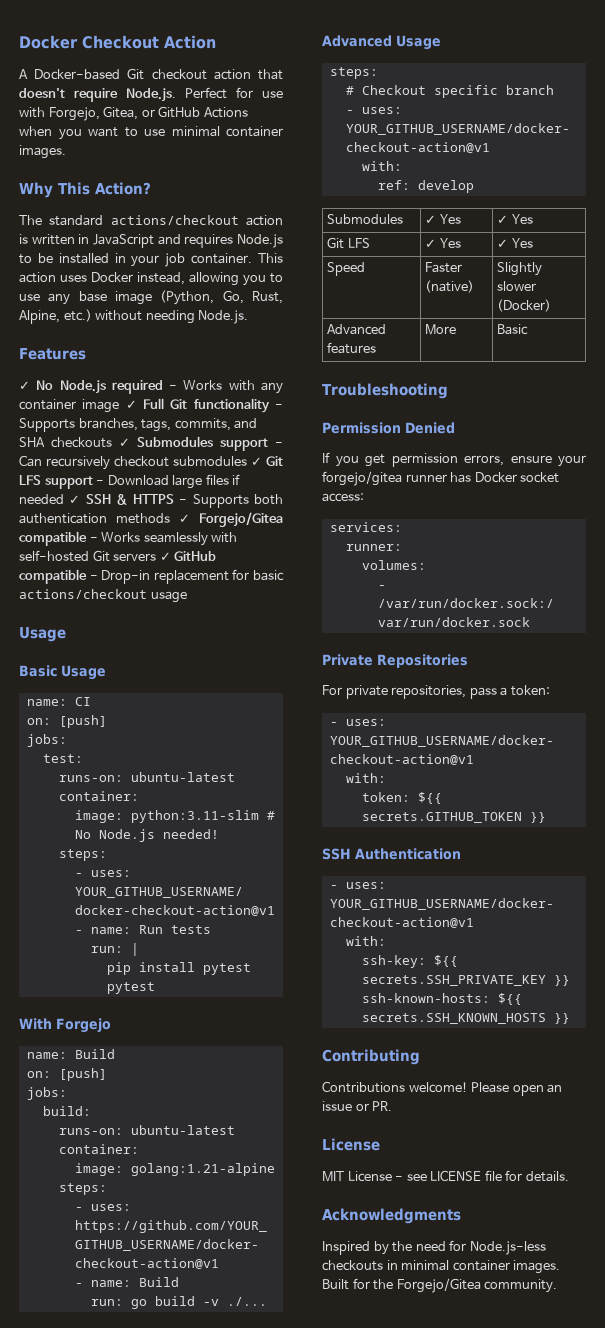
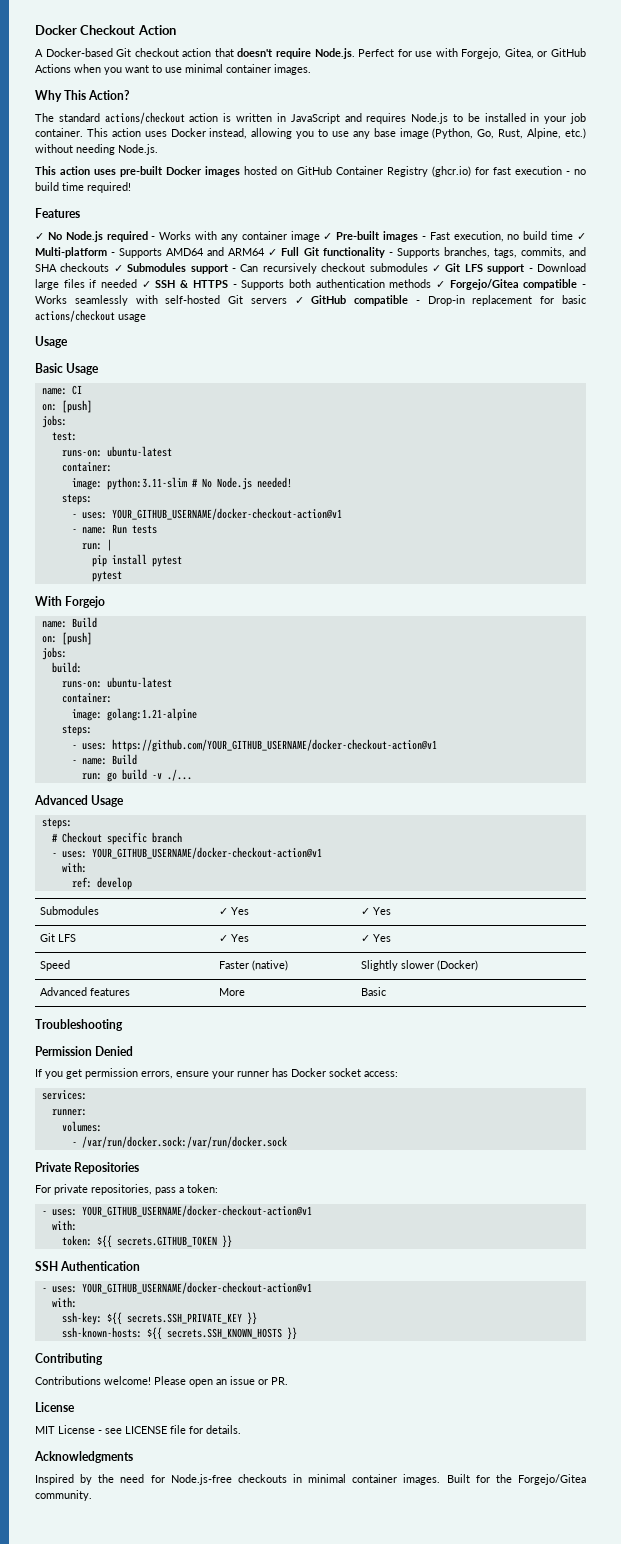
+ This action uses pre-built Docker images hosted on GitHub Container Registry (ghcr.io) for fast execution - no build time required!
- ✓ No Node.js required - Works with any container image ✓ Full Git functionality - Supports branches, tags, commits, and SHA checkouts ✓ Submodules support - Can recursively checkout submodules ✓ Git LFS support - Download large files if needed ✓ SSH & HTTPS - Supports both authentication methods ✓ Forgejo/Gitea compatible - Works seamlessly with self-hosted Git servers ✓ GitHub compatible - Drop-in replacement for basic actions/checkout usage
+ ✓ No Node.js required - Works with any container image ✓ Pre-built images - Fast execution, no build time ✓ Multi-platform - Supports AMD64 and ARM64 ✓ Full Git functionality - Supports branches, tags, commits, and SHA checkouts ✓ Submodules support - Can recursively checkout submodules ✓ Git LFS support - Download large files if needed ✓ SSH & HTTPS - Supports both authentication methods ✓ Forgejo/Gitea compatible - Works seamlessly with self-hosted Git servers ✓ GitHub compatible - Drop-in replacement for basic actions/checkout usage
- If you get permission errors, ensure your forgejo/gitea runner has Docker socket access:
+ If you get permission errors, ensure your runner has Docker socket access:
- Inspired by the need for Node.js-less checkouts in minimal container images.
+ Inspired by the need for Node.js-free checkouts in minimal container images.

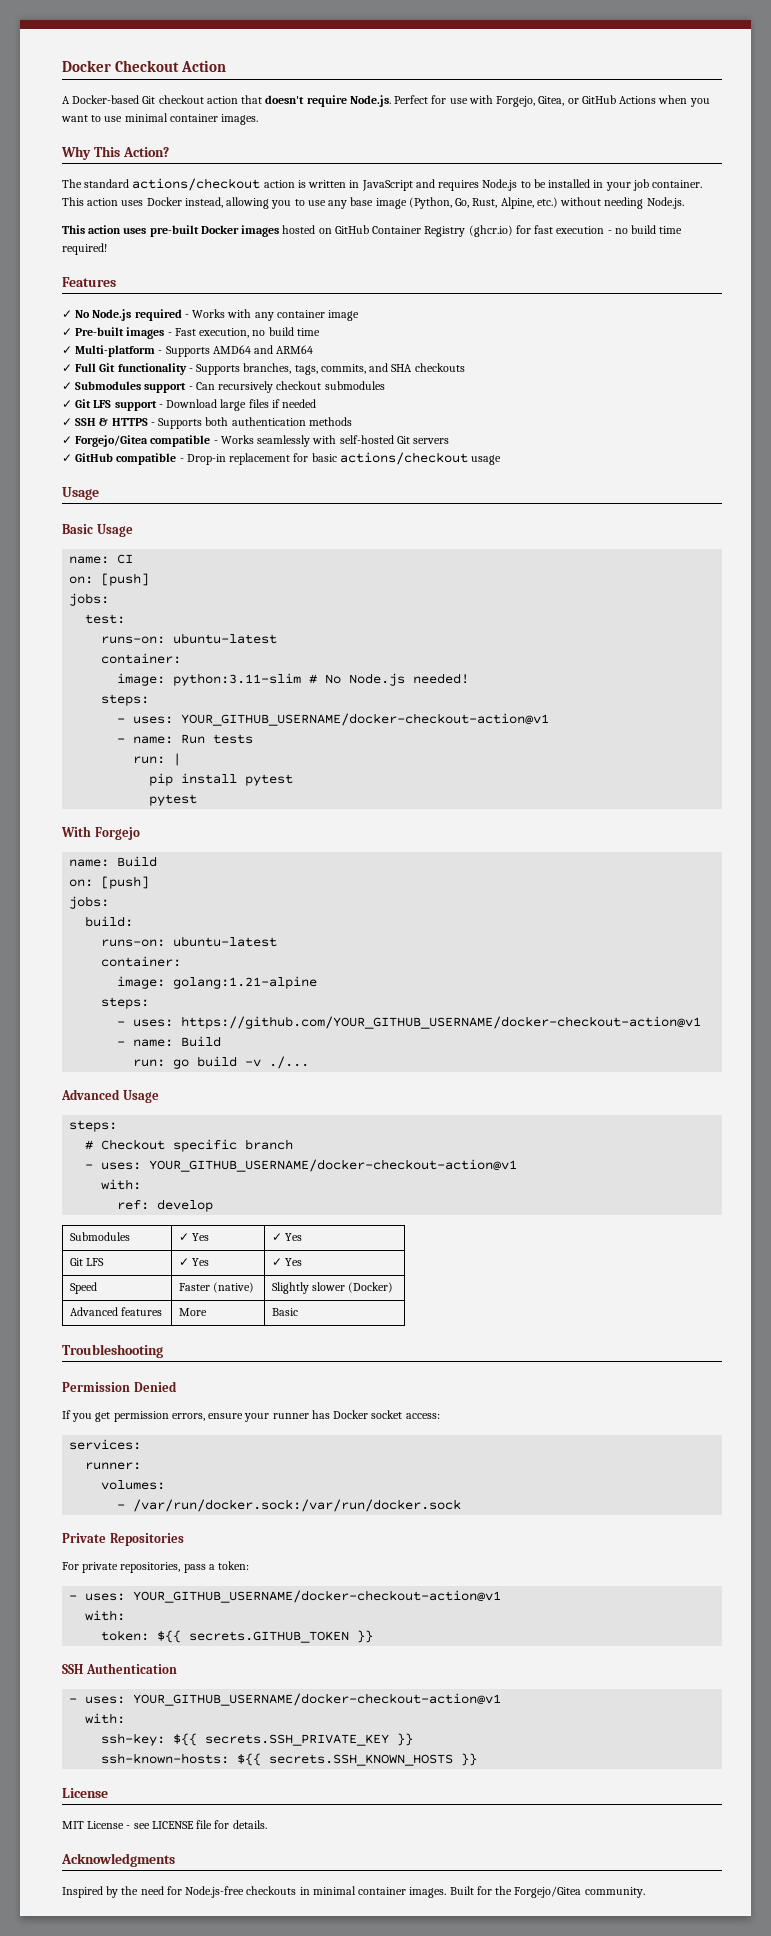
- ✓ No Node.js required - Works with any container image ✓ Pre-built images - Fast execution, no build time ✓ Multi-platform - Supports AMD64 and ARM64 ✓ Full Git functionality - Supports branches, tags, commits, and SHA checkouts ✓ Submodules support - Can recursively checkout submodules ✓ Git LFS support - Download large files if needed ✓ SSH & HTTPS - Supports both authentication methods ✓ Forgejo/Gitea compatible - Works seamlessly with self-hosted Git servers ✓ GitHub compatible - Drop-in replacement for basic actions/checkout usage
+ ✓ No Node.js required - Works with any container image
+ ✓ Pre-built images - Fast execution, no build time
+ ✓ Multi-platform - Supports AMD64 and ARM64
+ ✓ Full Git functionality - Supports branches, tags, commits, and SHA checkouts
+ ✓ Submodules support - Can recursively checkout submodules
+ ✓ Git LFS support - Download large files if needed
+ ✓ SSH & HTTPS - Supports both authentication methods
+ ✓ Forgejo/Gitea compatible - Works seamlessly with self-hosted Git servers
+ ✓ GitHub compatible - Drop-in replacement for basic actions/checkout usage
- Contributing
- Contributions welcome! Please open an issue or PR.

